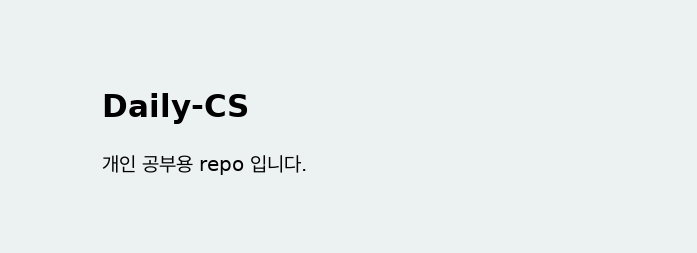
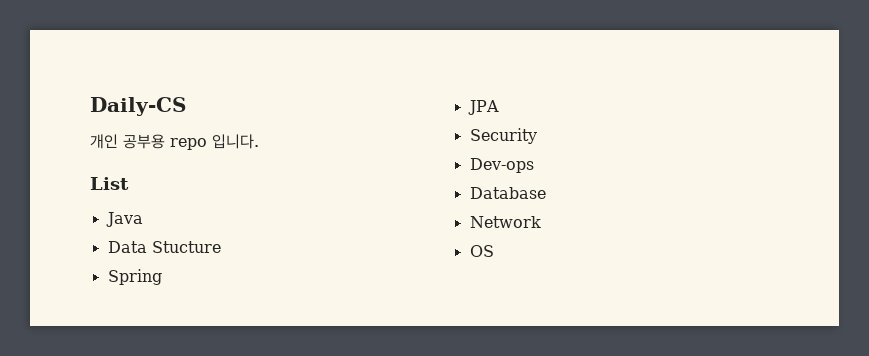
+ List
+ Java
+ Data Stucture
+ Spring
+ JPA
+ Security
+ Dev-ops
+ Database
+ Network
+ OS

